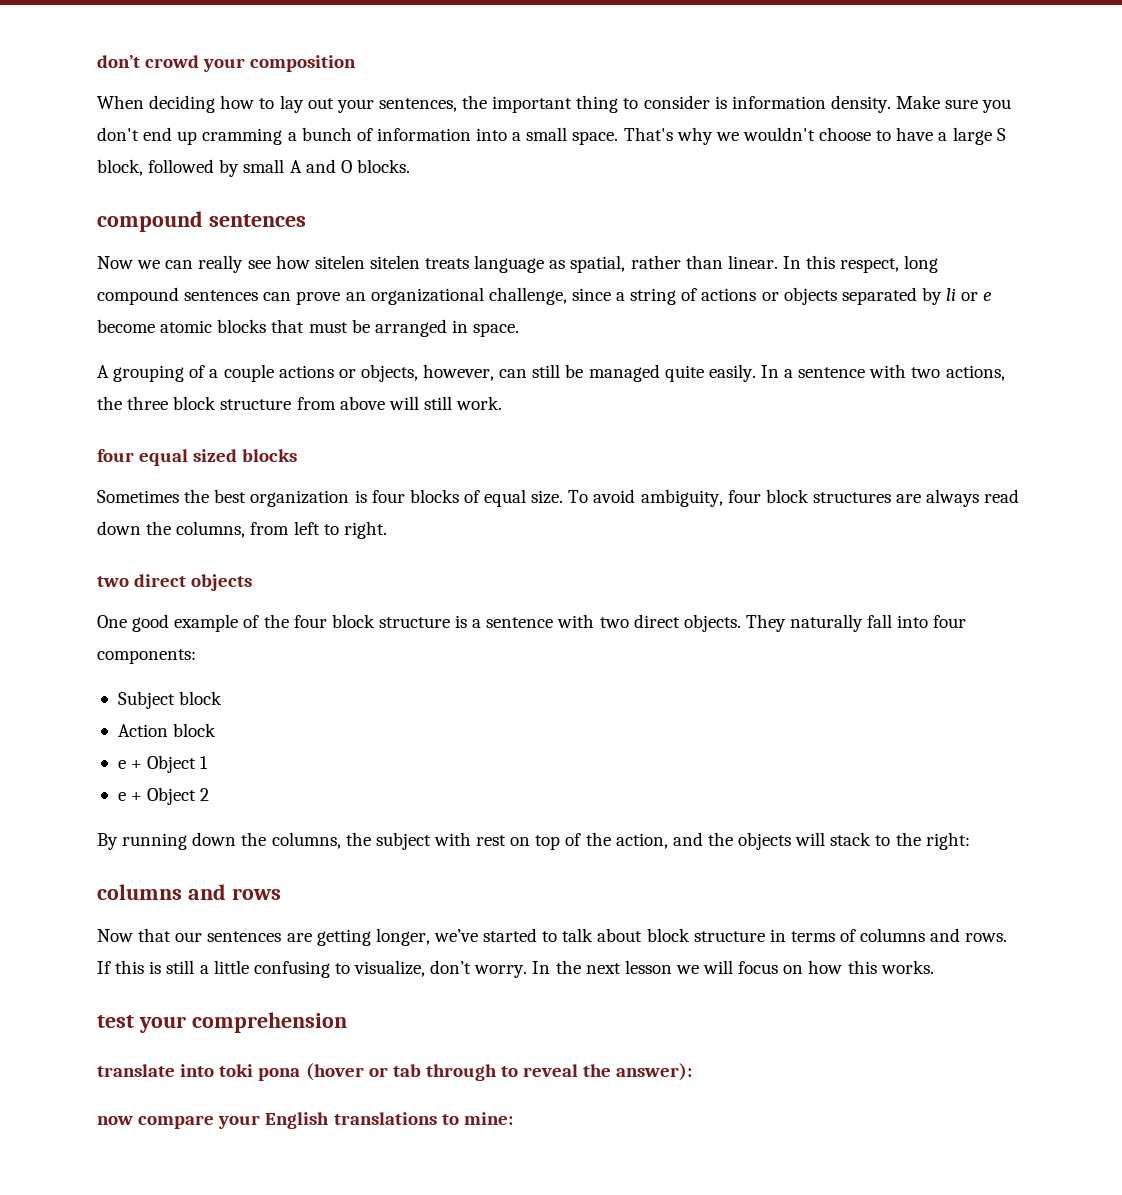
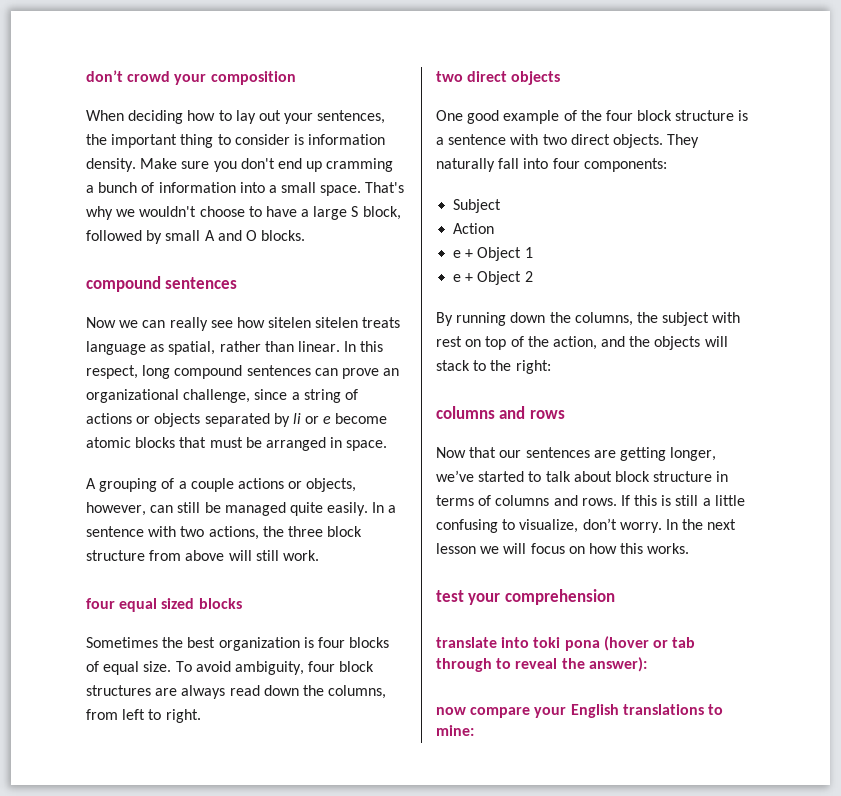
- Subject block
+ Subject
- Action block
+ Action

